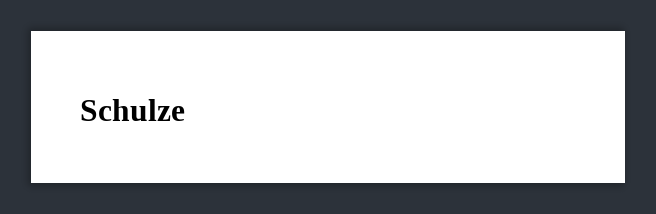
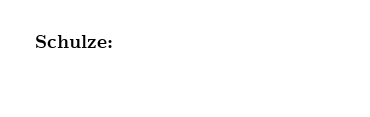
- Schulze
+ Schulze:

